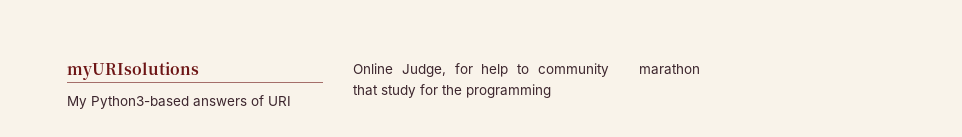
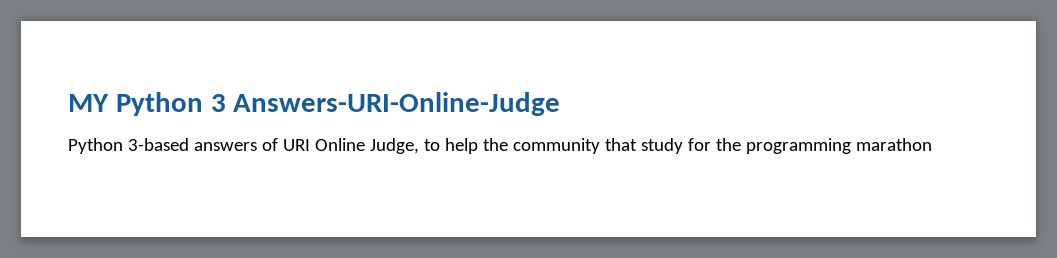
- myURIsolutions
- My Python3-based answers of URI Online Judge, for help to community that study for the programming marathon
+ MY Python 3 Answers-URI-Online-Judge
+ Python 3-based answers of URI Online Judge, to help the community that study for the programming marathon

